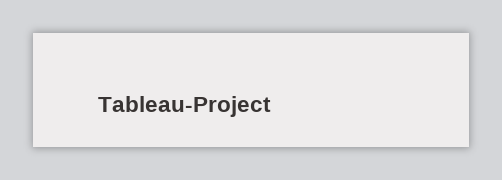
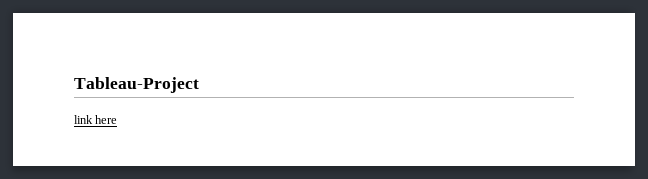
+ link here

